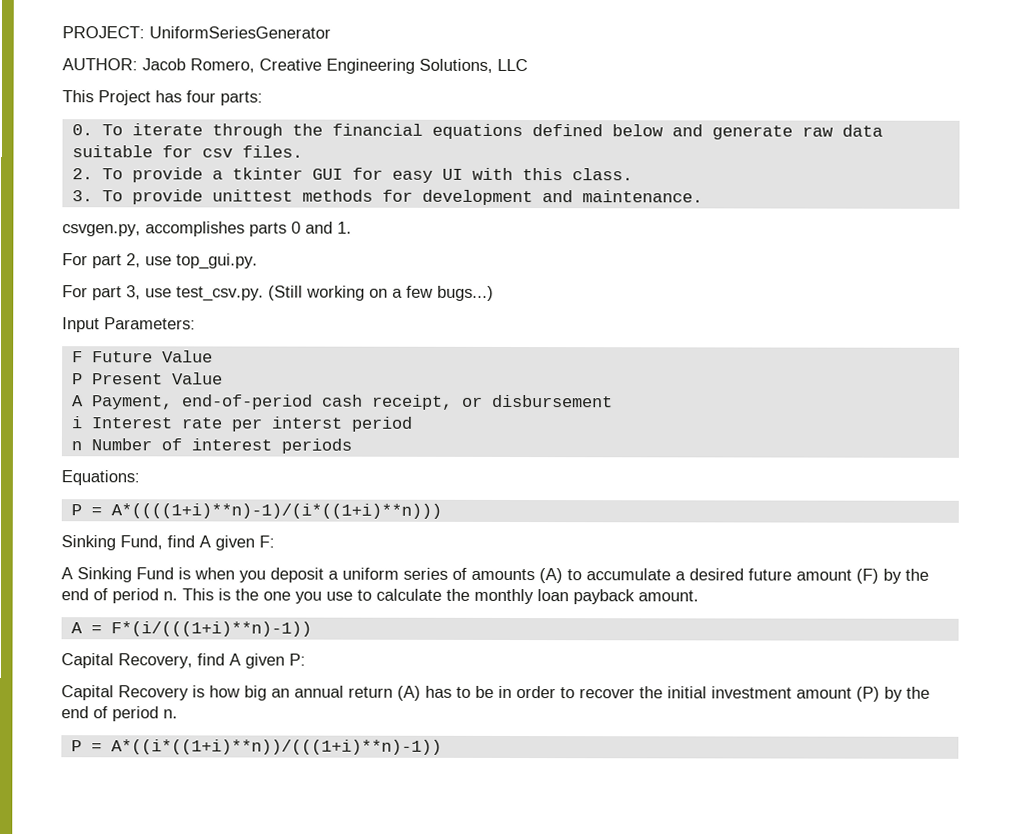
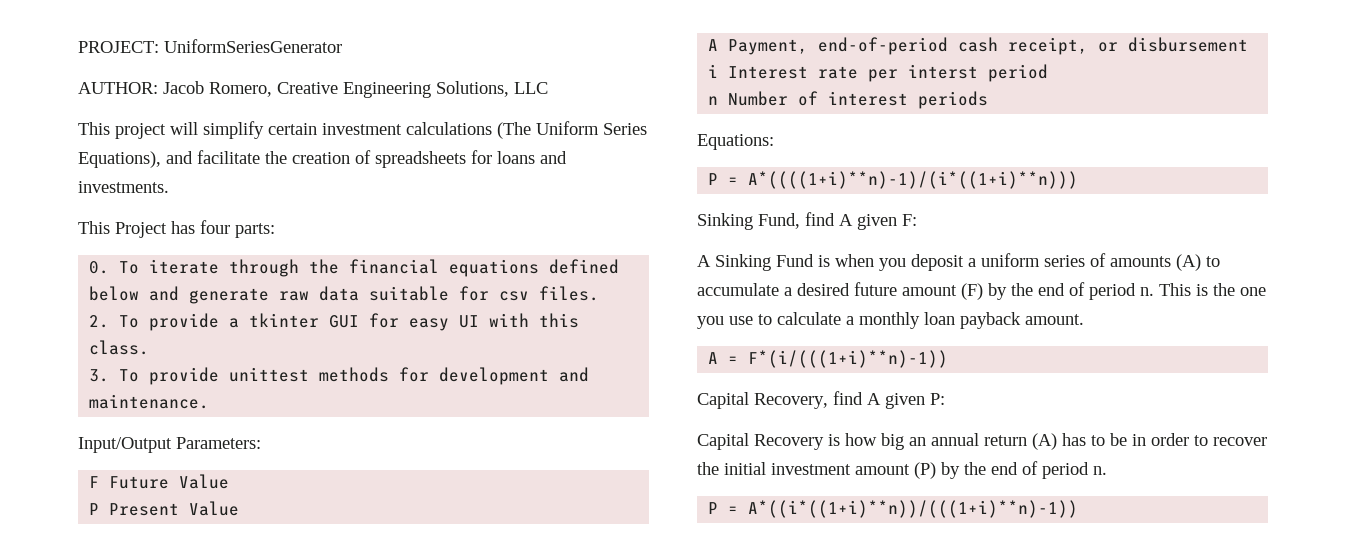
+ This project will simplify certain investment calculations (The Uniform Series Equations), and facilitate the creation of spreadsheets for loans and investments.
- csvgen.py, accomplishes parts 0 and 1.
- For part 2, use top_gui.py.
- For part 3, use test_csv.py. (Still working on a few bugs...)
- Input Parameters:
+ Input/Output Parameters:
- This is the one you use to calculate the monthly loan payback amount.
+ This is the one you use to calculate a monthly loan payback amount.

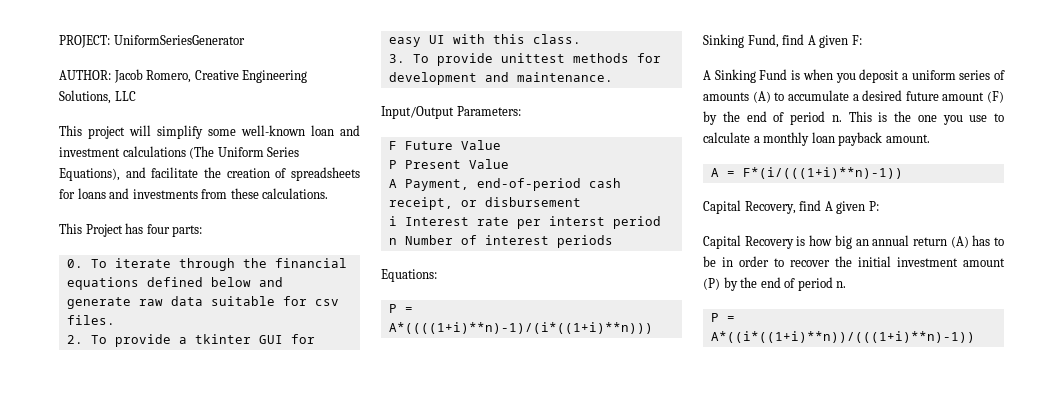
- This project will simplify certain investment calculations (The Uniform Series Equations), and facilitate the creation of spreadsheets for loans and investments.
+ This project will simplify some well-known loan and investment calculations (The Uniform Series Equations), and facilitate the creation of spreadsheets for loans and investments from these calculations.

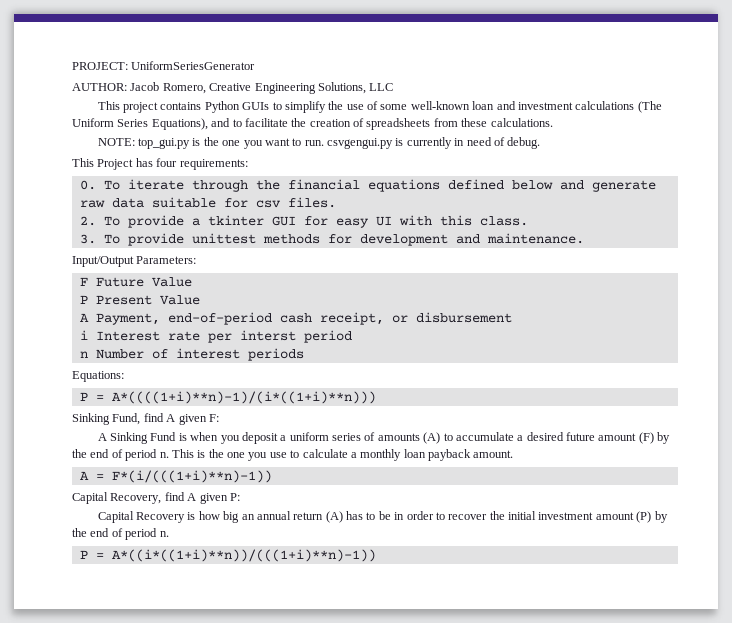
- This project will simplify some well-known loan and investment calculations (The Uniform Series Equations), and facilitate the creation of spreadsheets for loans and investments from these calculations.
+ This project contains Python GUIs to simplify the use of some well-known loan and investment calculations (The Uniform Series Equations), and to facilitate the creation of spreadsheets from these calculations.
+ NOTE: top_gui.py is the one you want to run. csvgengui.py is currently in need of debug.
- This Project has four parts:
+ This Project has four requirements:

